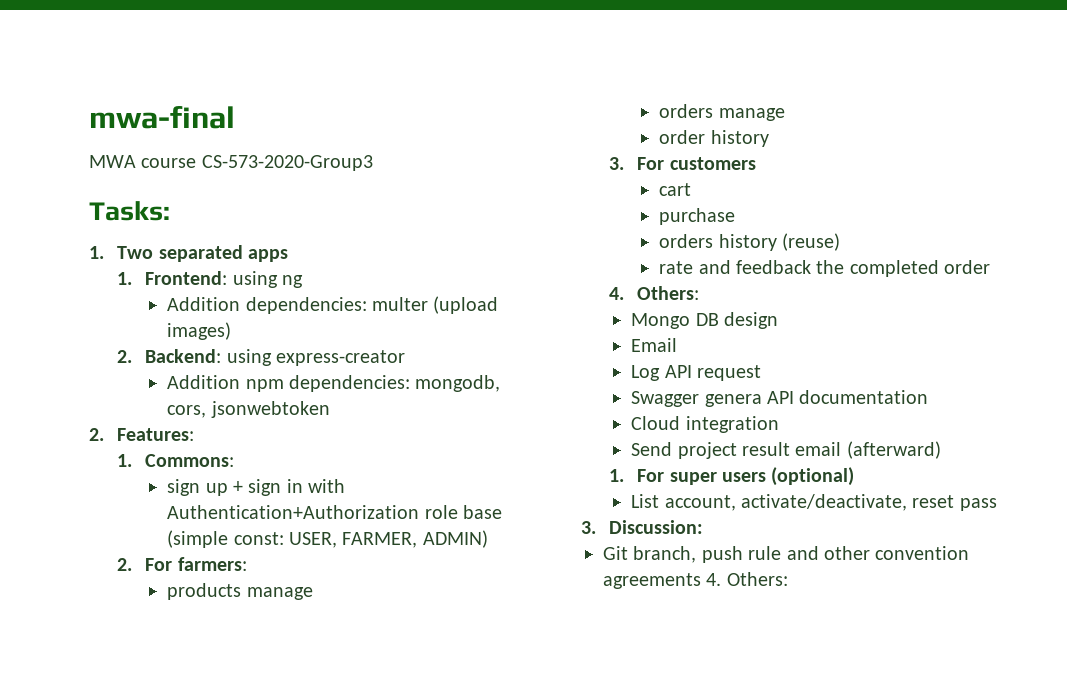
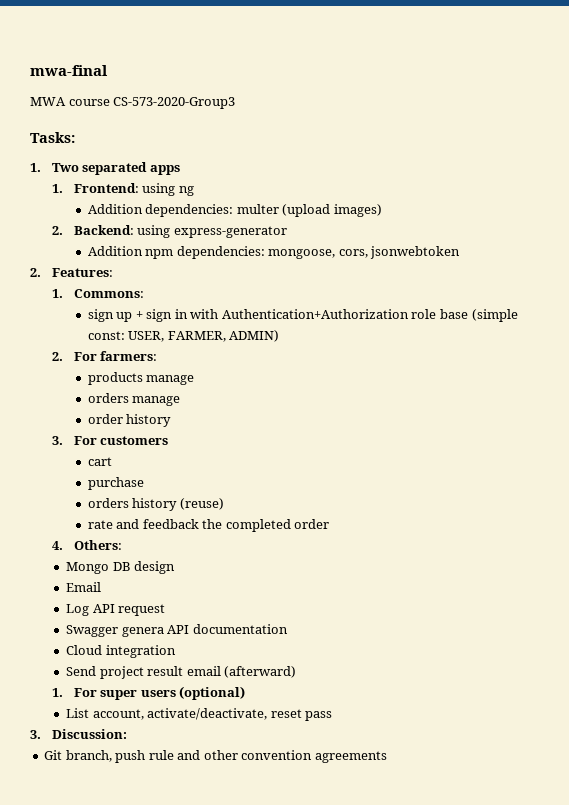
- 2. Backend: using express-creator
+ 2. Backend: using express-generator
- Addition npm dependencies: mongodb, cors, jsonwebtoken
+ Addition npm dependencies: mongoose, cors, jsonwebtoken
- Git branch, push rule and other convention agreements 4. Others:
+ Git branch, push rule and other convention agreements

